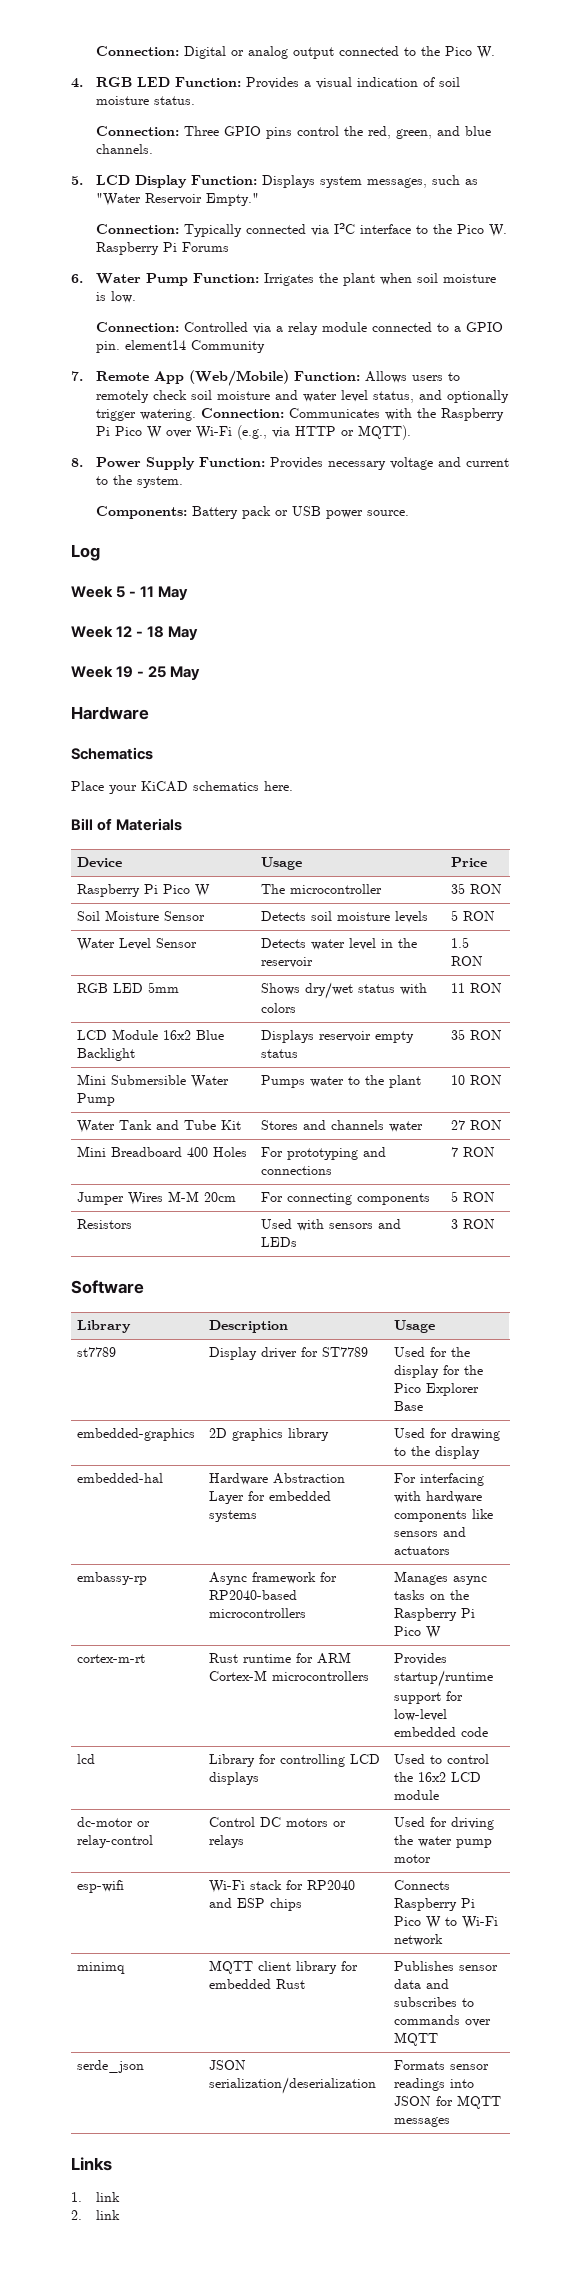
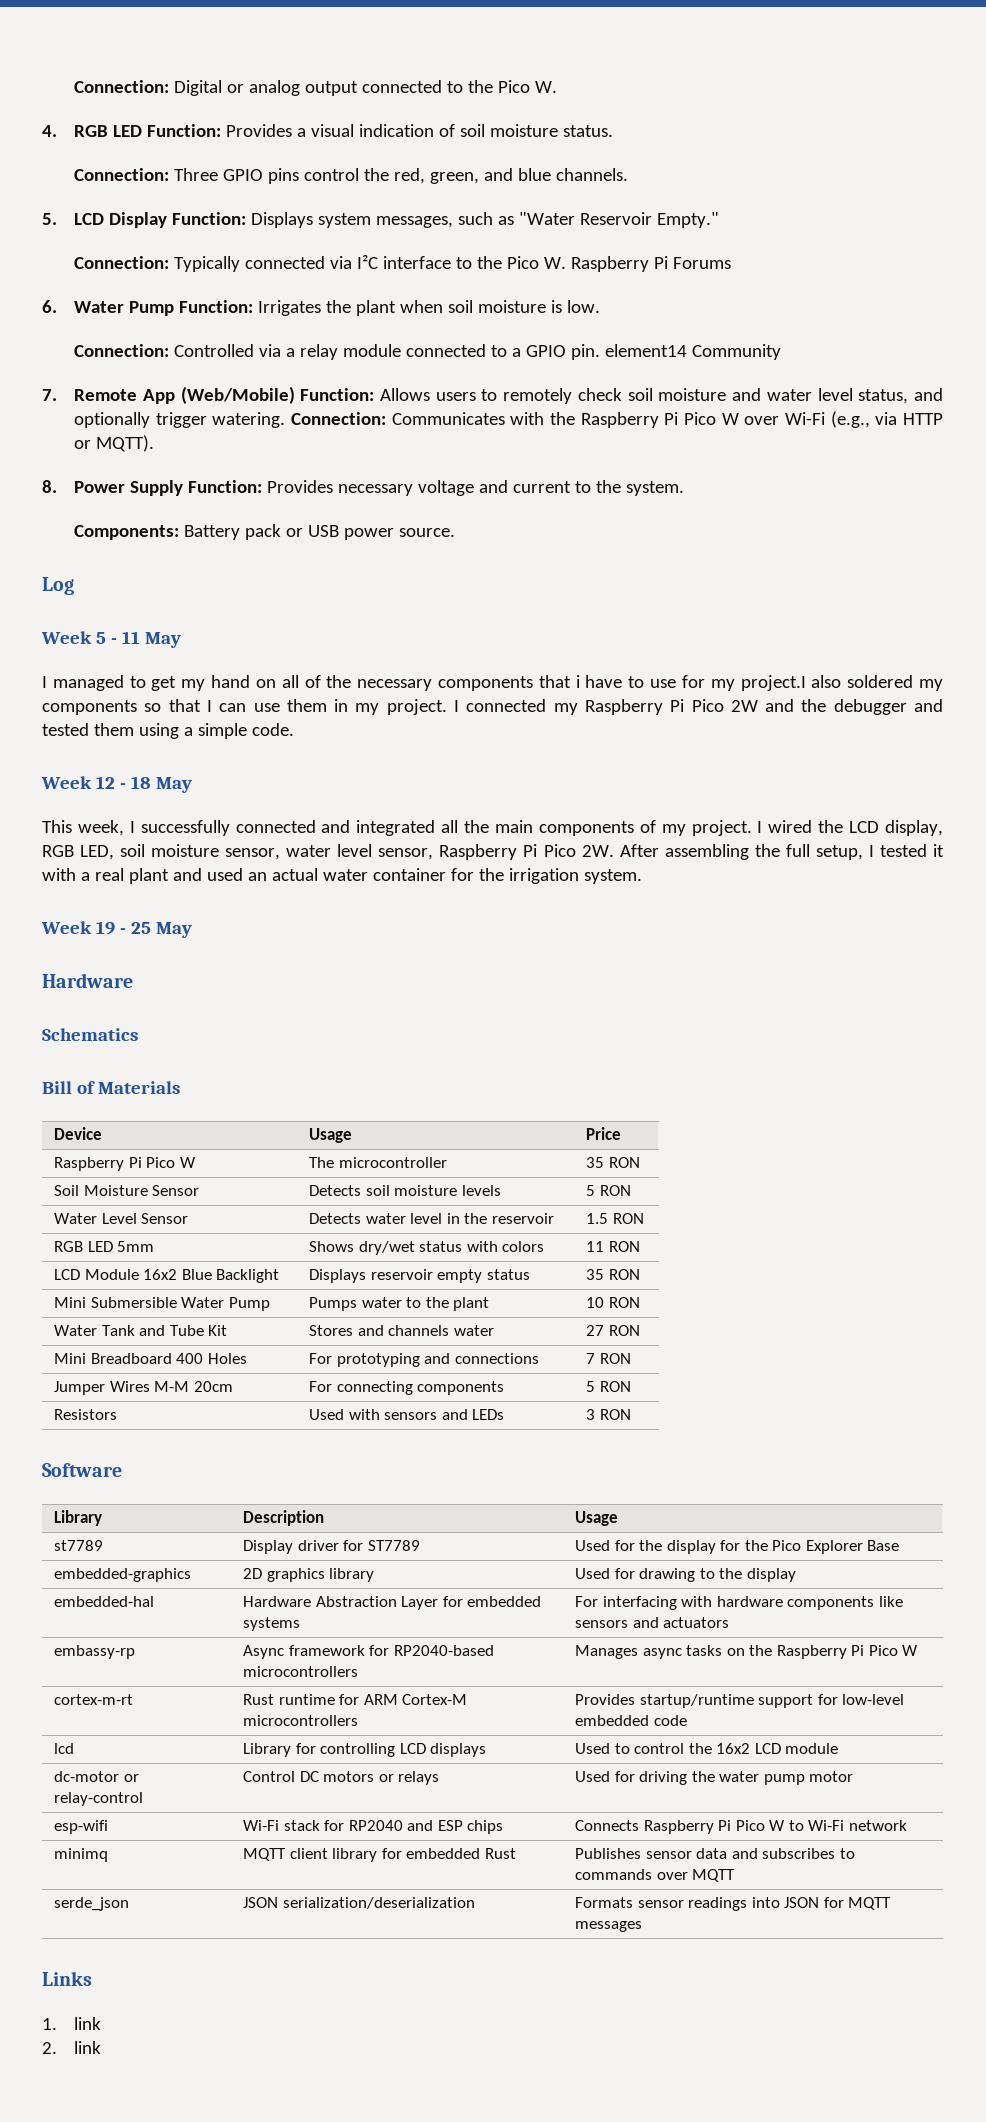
+ I managed to get my hand on all of the necessary components that i have to use for my project.I also soldered my components so that I can use them in my project. I connected my Raspberry Pi Pico 2W and the debugger and tested them using a simple code.
+ This week, I successfully connected and integrated all the main components of my project. I wired the LCD display, RGB LED, soil moisture sensor, water level sensor, Raspberry Pi Pico 2W. After assembling the full setup, I tested it with a real plant and used an actual water container for the irrigation system.
- Place your KiCAD schematics here.

